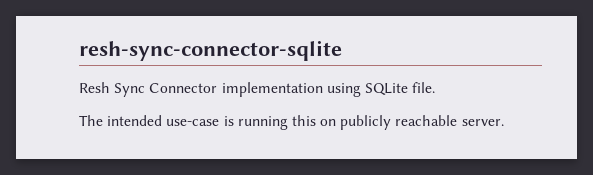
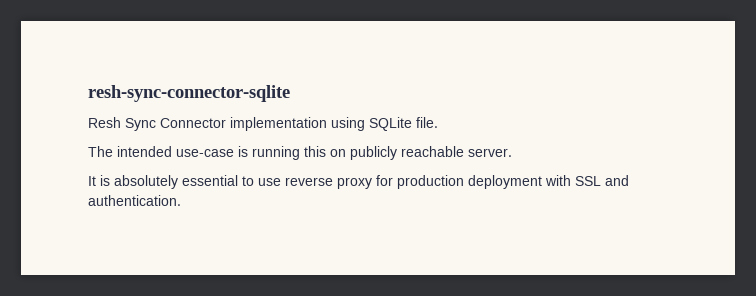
+ It is absolutely essential to use reverse proxy for production deployment with SSL and authentication.

